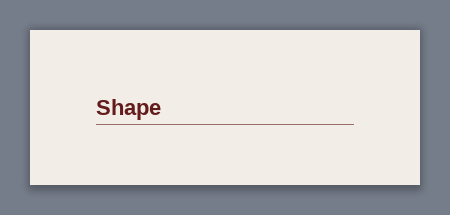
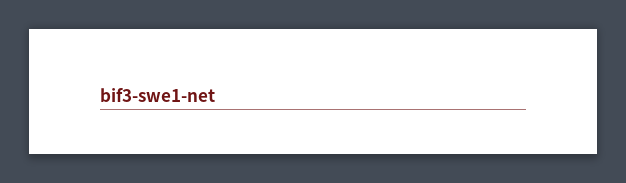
- Shape
+ bif3-swe1-net

